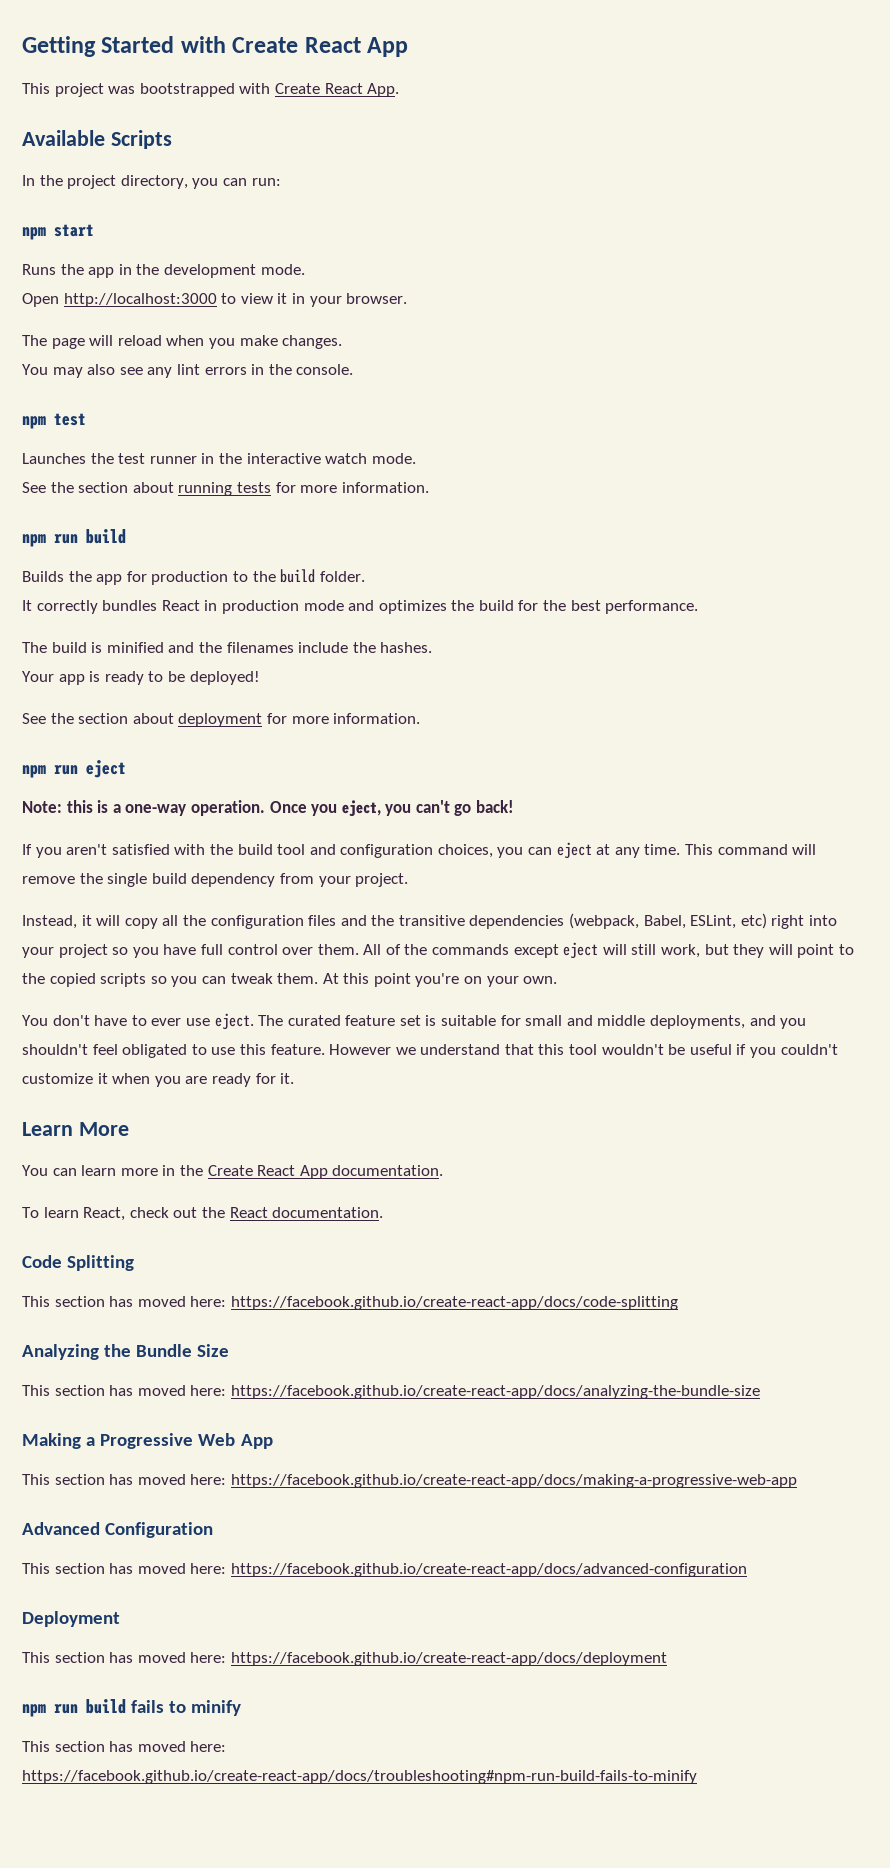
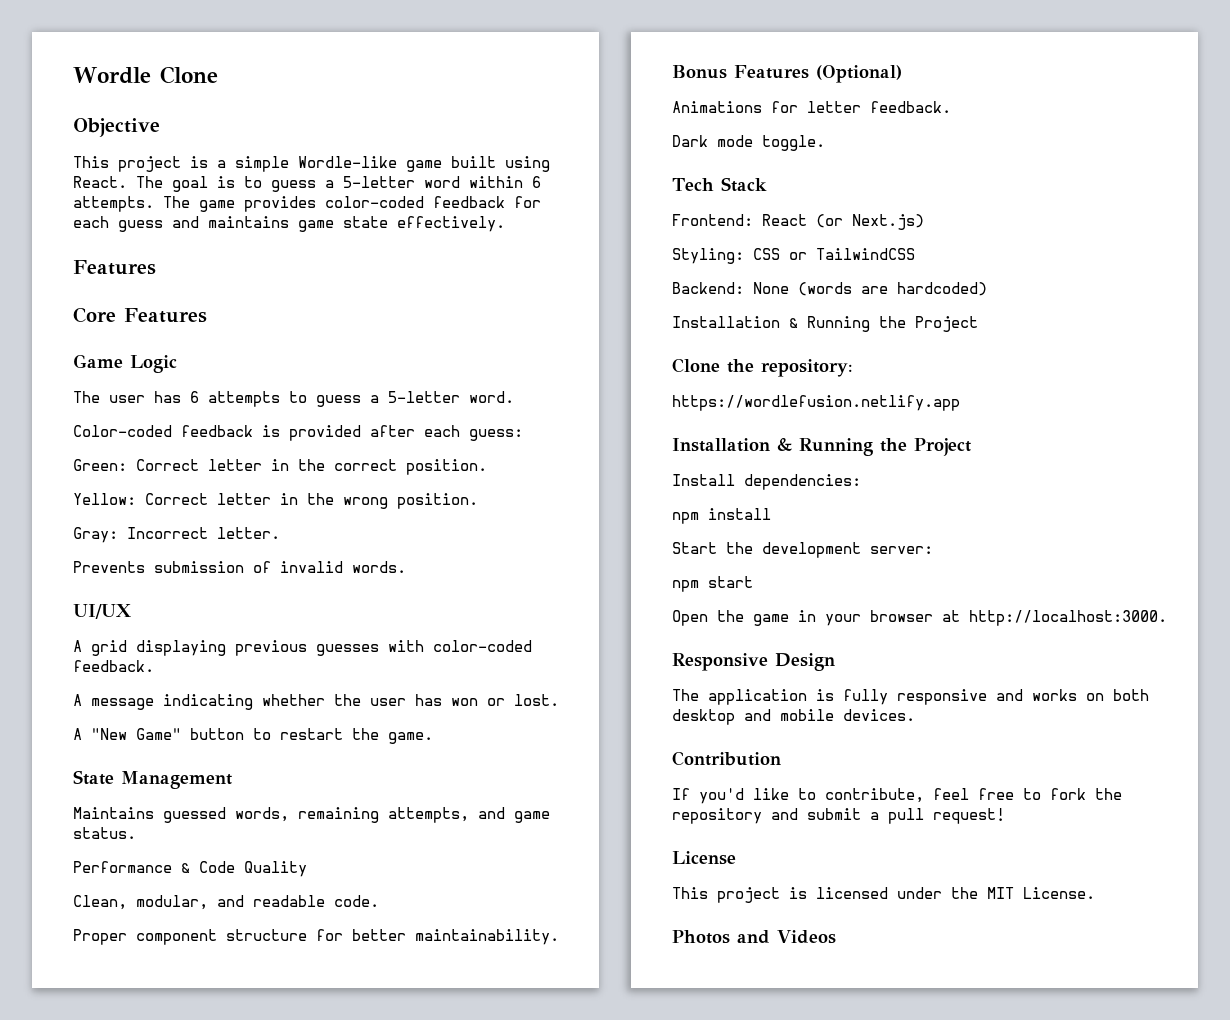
- Getting Started with Create React App
- This project was bootstrapped with Create React App.
- Available Scripts
- In the project directory, you can run:
+ Wordle Clone
+ Objective
+ This project is a simple Wordle-like game built using React. The goal is to guess a 5-letter word within 6 attempts. The game provides color-coded feedback for each guess and maintains game state effectively.
+ Features
+ Core Features
+ Game Logic
+ The user has 6 attempts to guess a 5-letter word.
+ Color-coded feedback is provided after each guess:
+ Green: Correct letter in the correct position.
+ Yellow: Correct letter in the wrong position.
+ Gray: Incorrect letter.
+ Prevents submission of invalid words.
+ UI/UX
+ A grid displaying previous guesses with color-coded feedback.
+ A message indicating whether the user has won or lost.
+ A "New Game" button to restart the game.
+ State Management
+ Maintains guessed words, remaining attempts, and game status.
+ Performance & Code Quality
+ Clean, modular, and readable code.
+ Proper component structure for better maintainability.
+ Bonus Features (Optional)
+ Animations for letter feedback.
+ Dark mode toggle.
+ Tech Stack
+ Frontend: React (or Next.js)
+ Styling: CSS or TailwindCSS
+ Backend: None (words are hardcoded)
+ Installation & Running the Project
+ Clone the repository:
+ https://wordlefusion.netlify.app
+ Installation & Running the Project
+ Install dependencies:
+ npm install
+ Start the development server:
  npm start
- Runs the app in the development mode.
- Open http://localhost:3000 to view it in your browser.
- The page will reload when you make changes.
- You may also see any lint errors in the console.
- npm test
- Launches the test runner in the interactive watch mode.
- See the section about running tests for more information.
- npm run build
- Builds the app for production to the build folder.
- It correctly bundles React in production mode and optimizes the build for the best performance.
- The build is minified and the filenames include the hashes.
- Your app is ready to be deployed!
- See the section about deployment for more information.
- npm run eject
- Note: this is a one-way operation. Once you eject, you can't go back!
- If you aren't satisfied with the build tool and configuration choices, you can eject at any time. This command will remove the single build dependency from your project.
- Instead, it will copy all the configuration files and the transitive dependencies (webpack, Babel, ESLint, etc) right into your project so you have full control over them. All of the commands except eject will still work, but they will point to the copied scripts so you can tweak them. At this point you're on your own.
- You don't have to ever use eject. The curated feature set is suitable for small and middle deployments, and you shouldn't feel obligated to use this feature. However we understand that this tool wouldn't be useful if you couldn't customize it when you are ready for it.
- Learn More
- You can learn more in the Create React App documentation.
- To learn React, check out the React documentation.
- Code Splitting
- This section has moved here: https://facebook.github.io/create-react-app/docs/code-splitting
- Analyzing the Bundle Size
- This section has moved here: https://facebook.github.io/create-react-app/docs/analyzing-the-bundle-size
- Making a Progressive Web App
- This section has moved here: https://facebook.github.io/create-react-app/docs/making-a-progressive-web-app
- Advanced Configuration
- This section has moved here: https://facebook.github.io/create-react-app/docs/advanced-configuration
- Deployment
- This section has moved here: https://facebook.github.io/create-react-app/docs/deployment
- npm run build fails to minify
- This section has moved here: https://facebook.github.io/create-react-app/docs/troubleshooting#npm-run-build-fails-to-minify
+ Open the game in your browser at http://localhost:3000.
+ Responsive Design
+ The application is fully responsive and works on both desktop and mobile devices.
+ Contribution
+ If you'd like to contribute, feel free to fork the repository and submit a pull request!
+ License
+ This project is licensed under the MIT License.
+ Photos and Videos

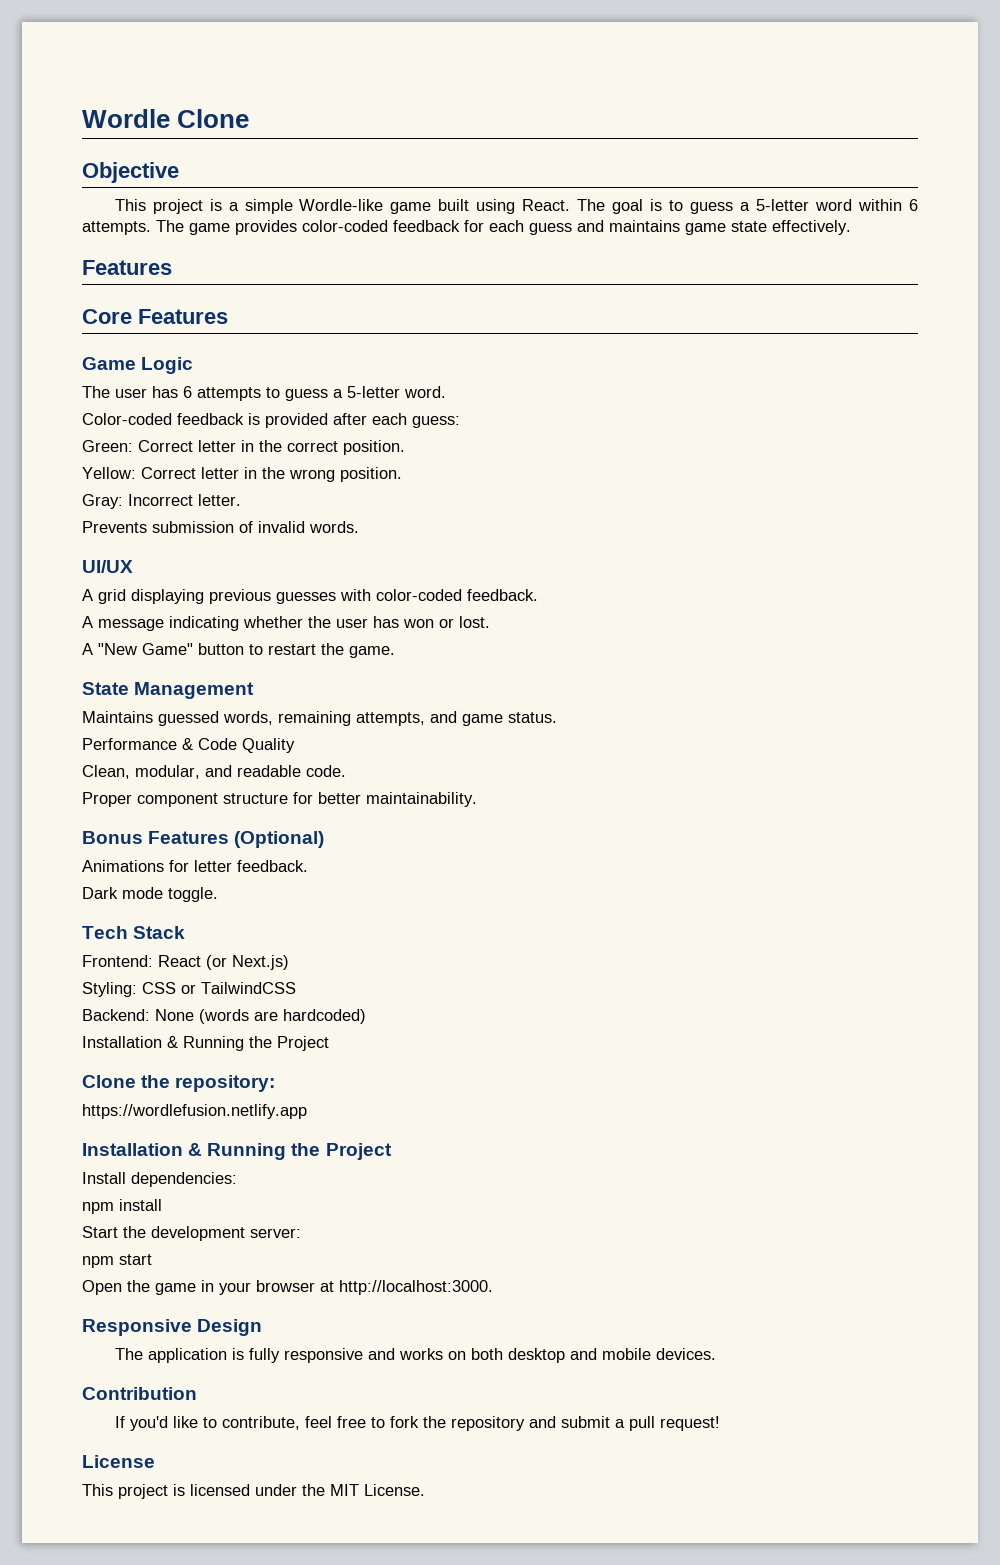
- Photos and Videos

